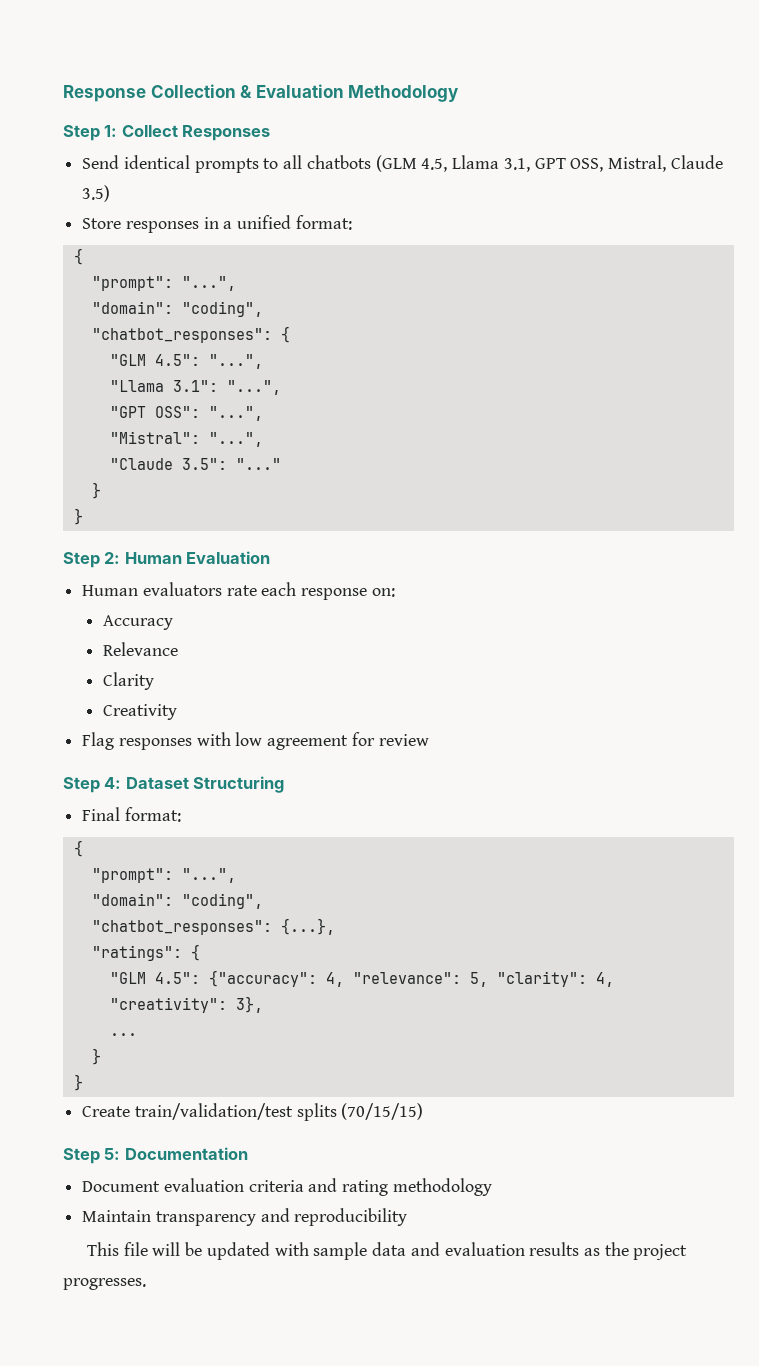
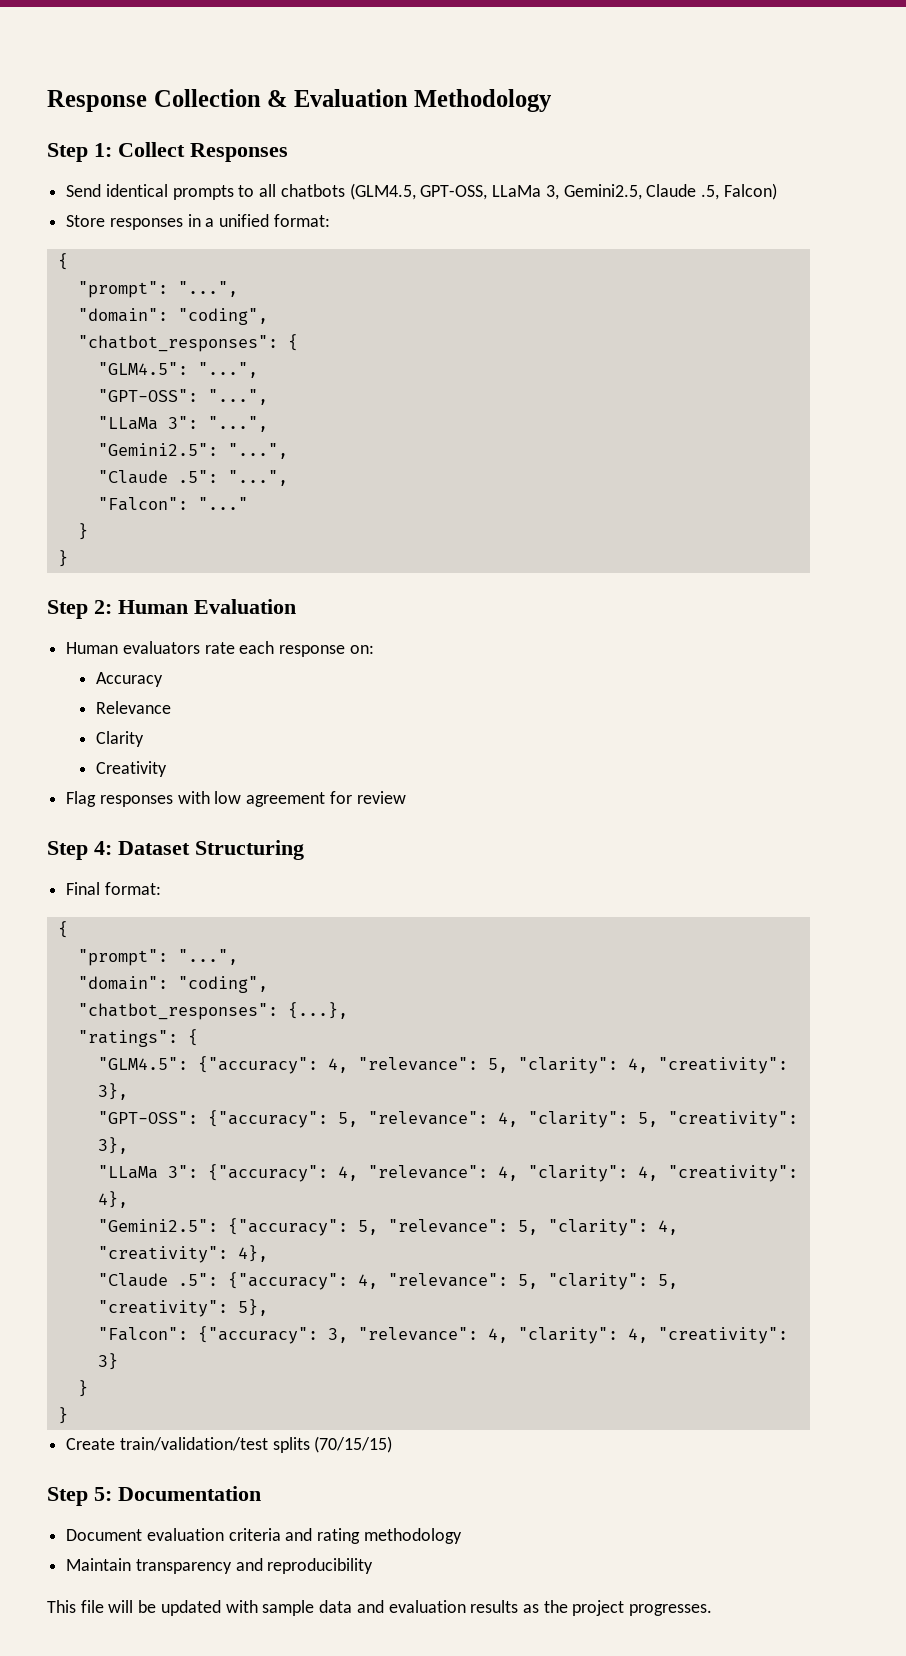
- Send identical prompts to all chatbots (GLM 4.5, Llama 3.1, GPT OSS, Mistral, Claude 3.5)
+ Send identical prompts to all chatbots (GLM4.5, GPT-OSS, LLaMa 3, Gemini2.5, Claude .5, Falcon)
- "GLM 4.5": "...",
- "Llama 3.1": "...",
- "GPT OSS": "...",
- "Mistral": "...",
+ "GLM4.5": "...",
+ "GPT-OSS": "...",
+ "LLaMa 3": "...",
+ "Gemini2.5": "...",
- "Claude 3.5": "..."
+ "Claude .5": "...",
+ "Falcon": "..."
- "GLM 4.5": {"accuracy": 4, "relevance": 5, "clarity": 4, "creativity": 3},
+ "GLM4.5": {"accuracy": 4, "relevance": 5, "clarity": 4, "creativity": 3},
- ...
+ "GPT-OSS": {"accuracy": 5, "relevance": 4, "clarity": 5, "creativity": 3},
+ "LLaMa 3": {"accuracy": 4, "relevance": 4, "clarity": 4, "creativity": 4},
+ "Gemini2.5": {"accuracy": 5, "relevance": 5, "clarity": 4, "creativity": 4},
+ "Claude .5": {"accuracy": 4, "relevance": 5, "clarity": 5, "creativity": 5},
+ "Falcon": {"accuracy": 3, "relevance": 4, "clarity": 4, "creativity": 3}

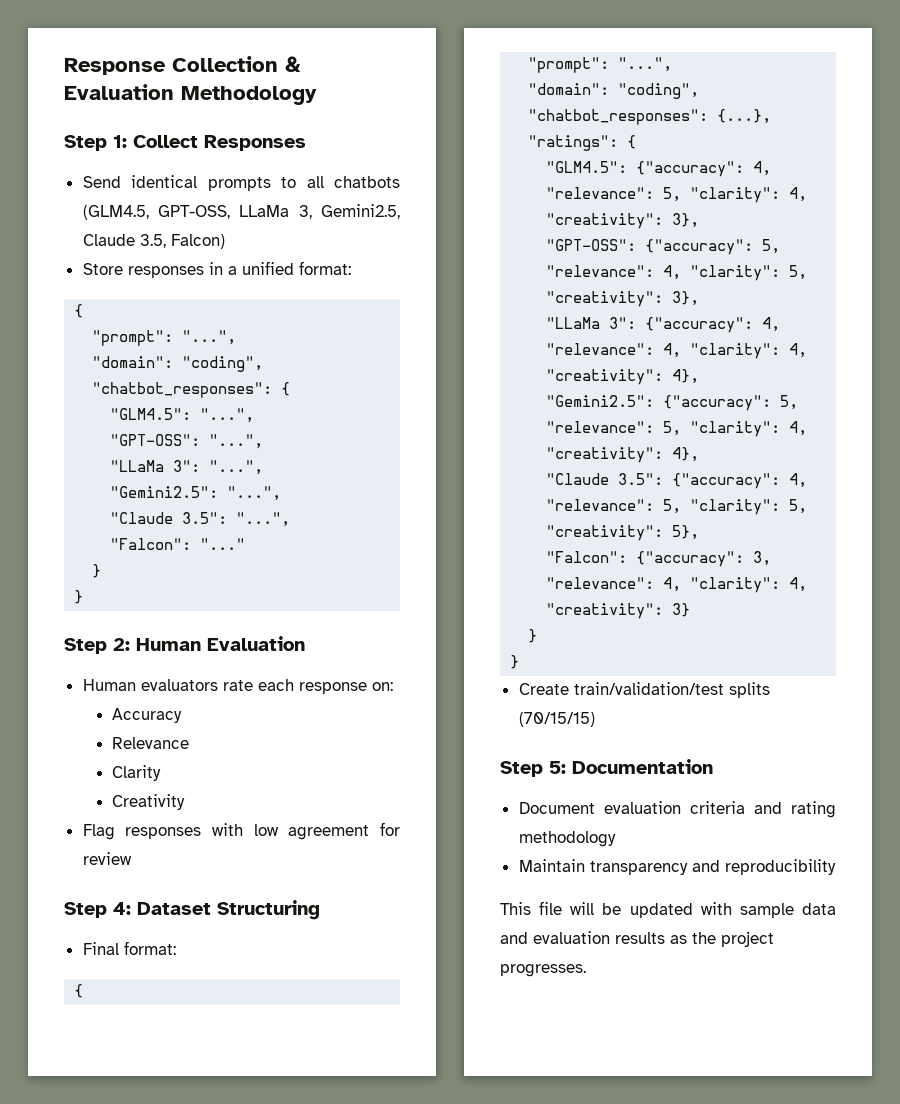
- Send identical prompts to all chatbots (GLM4.5, GPT-OSS, LLaMa 3, Gemini2.5, Claude .5, Falcon)
+ Send identical prompts to all chatbots (GLM4.5, GPT-OSS, LLaMa 3, Gemini2.5, Claude 3.5, Falcon)
- "Claude .5": "...",
+ "Claude 3.5": "...",
- "Claude .5": {"accuracy": 4, "relevance": 5, "clarity": 5, "creativity": 5},
+ "Claude 3.5": {"accuracy": 4, "relevance": 5, "clarity": 5, "creativity": 5},

